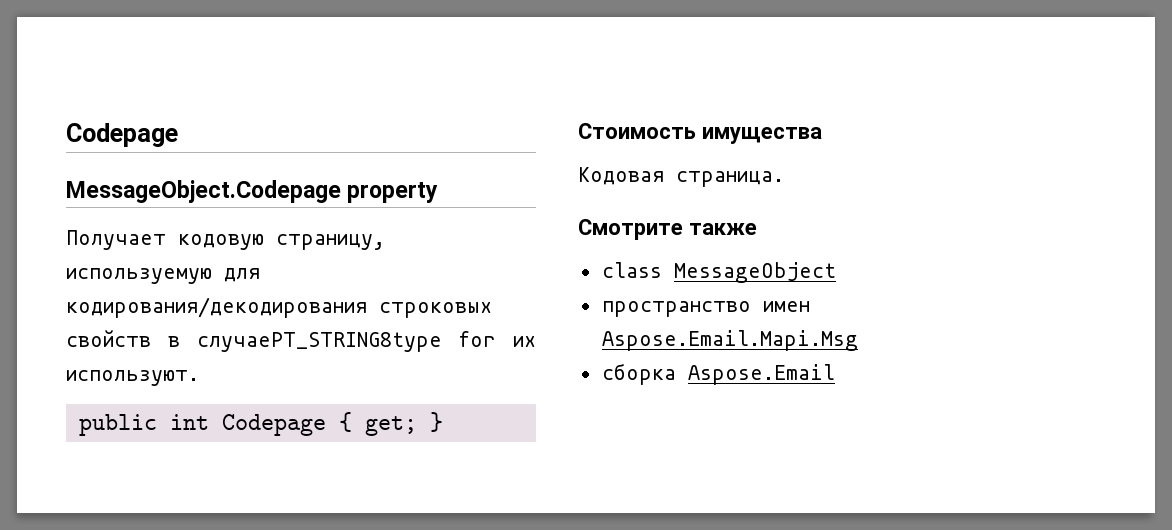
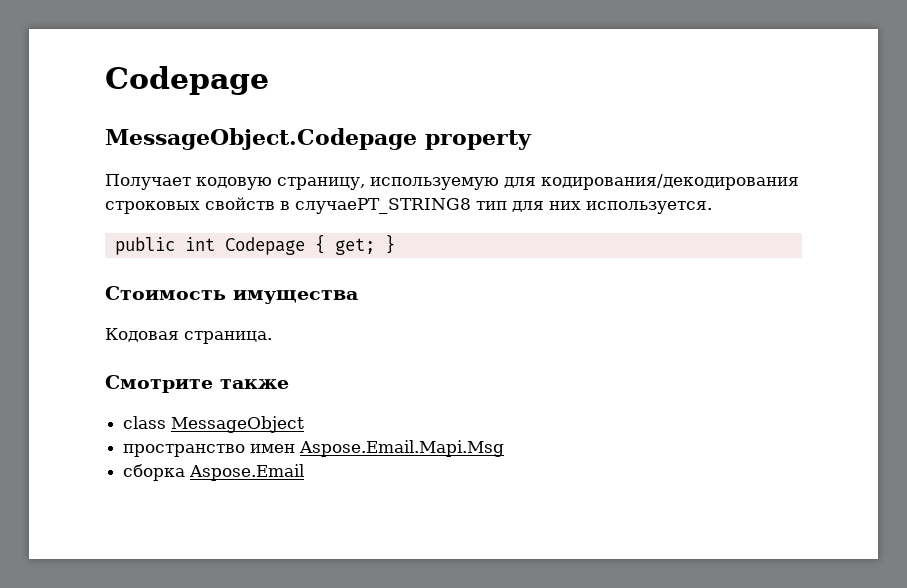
- Получает кодовую страницу, используемую для кодирования/декодирования строковых свойств в случаеPT_STRING8type for их используют.
+ Получает кодовую страницу, используемую для кодирования/декодирования строковых свойств в случаеPT_STRING8 тип для них используется.

